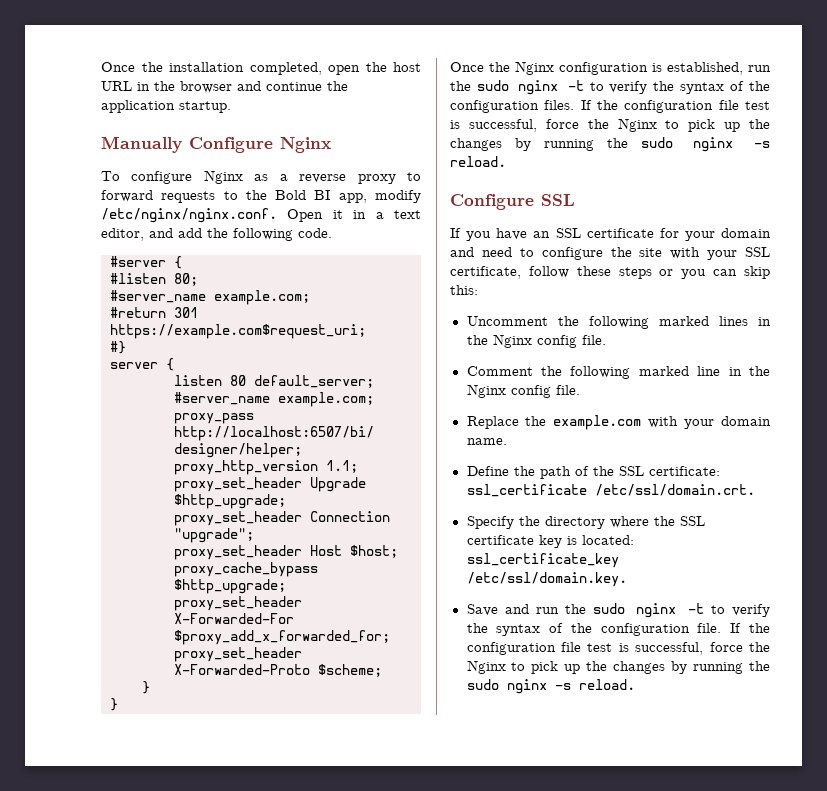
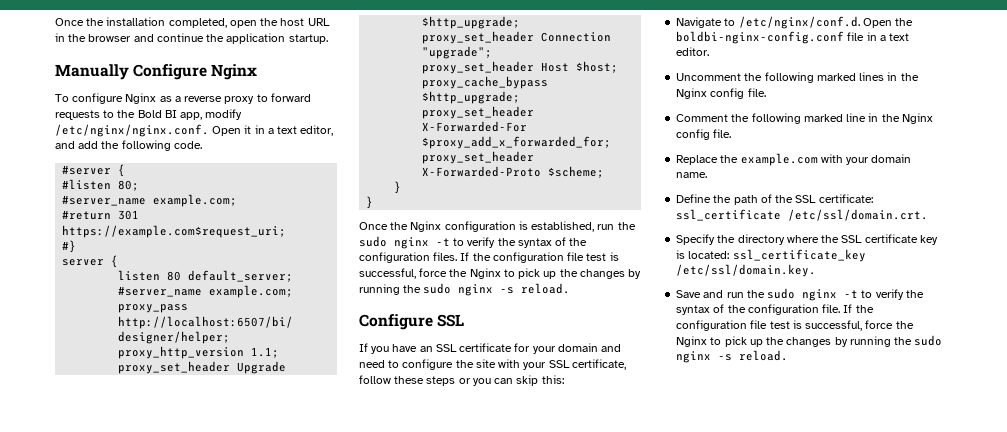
+ Navigate to /etc/nginx/conf.d. Open the boldbi-nginx-config.conf file in a text editor.

